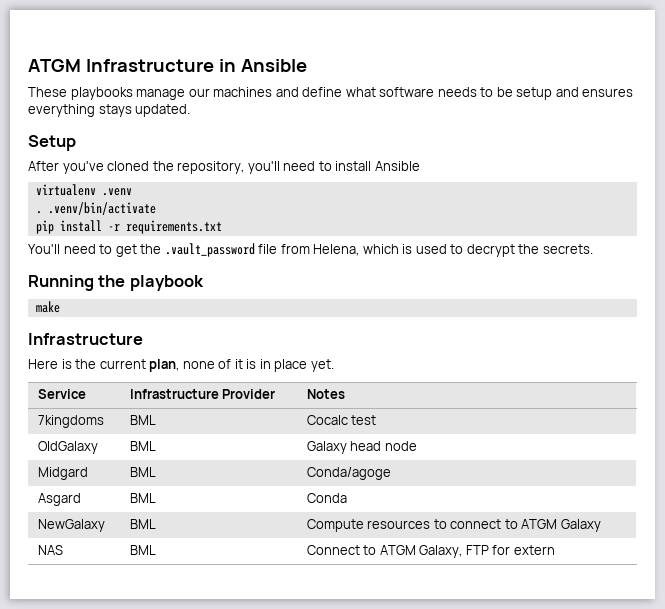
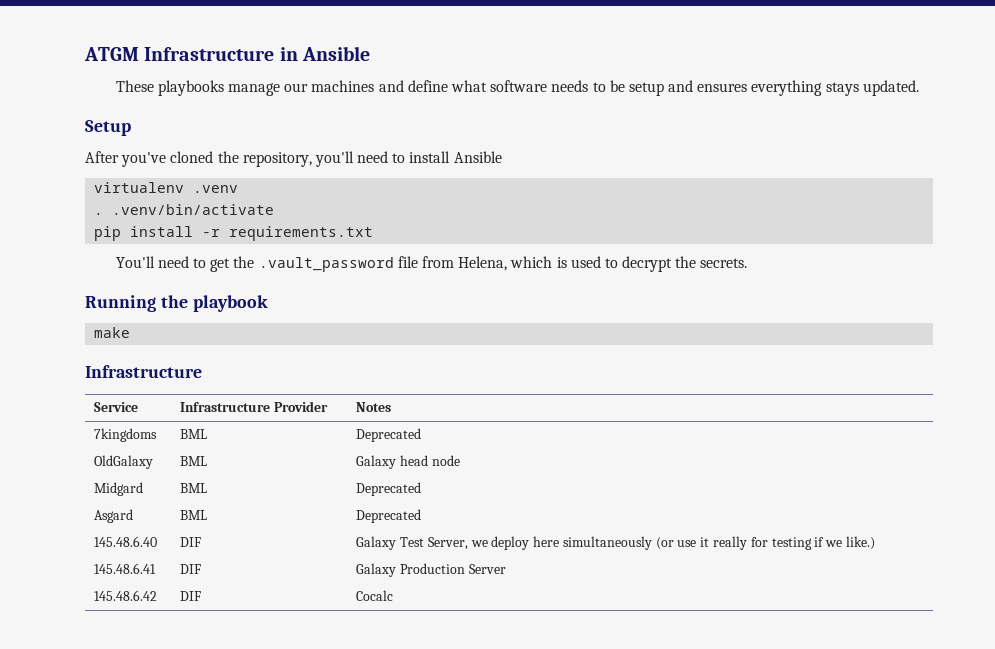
- Here is the current plan, none of it is in place yet.
- 7kingdoms | BML | Cocalc test
+ 7kingdoms | BML | Deprecated
- Midgard | BML | Conda/agoge
+ Midgard | BML | Deprecated
- Asgard | BML | Conda
- NewGalaxy | BML | Compute resources to connect to ATGM Galaxy
- NAS | BML | Connect to ATGM Galaxy, FTP for extern
+ Asgard | BML | Deprecated
+ 145.48.6.40 | DIF | Galaxy Test Server, we deploy here simultaneously (or use it really for testing if we like.)
+ 145.48.6.41 | DIF | Galaxy Production Server
+ 145.48.6.42 | DIF | Cocalc

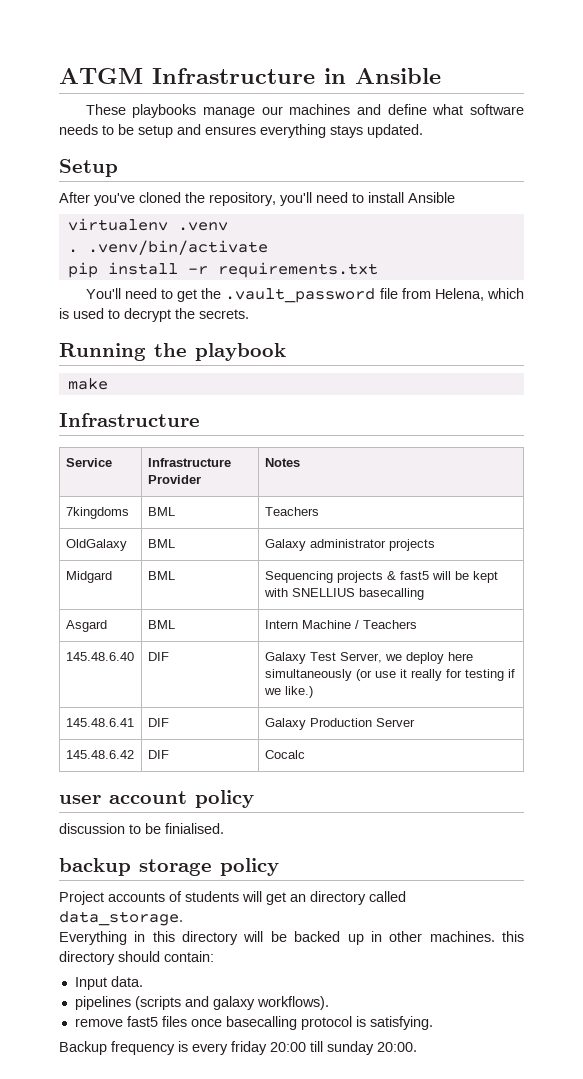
- 7kingdoms | BML | Deprecated
+ 7kingdoms | BML | Teachers
- OldGalaxy | BML | Galaxy head node
+ OldGalaxy | BML | Galaxy administrator projects
- Midgard | BML | Deprecated
- Asgard | BML | Deprecated
+ Midgard | BML | Sequencing projects & fast5 will be kept with SNELLIUS basecalling
+ Asgard | BML | Intern Machine / Teachers
+ user account policy
+ discussion to be finialised.
+ backup storage policy
+ Project accounts of students will get an directory called data_storage.
+ Everything in this directory will be backed up in other machines. this directory should contain:
+ Input data.
+ pipelines (scripts and galaxy workflows).
+ remove fast5 files once basecalling protocol is satisfying.
+ Backup frequency is every friday 20:00 till sunday 20:00.

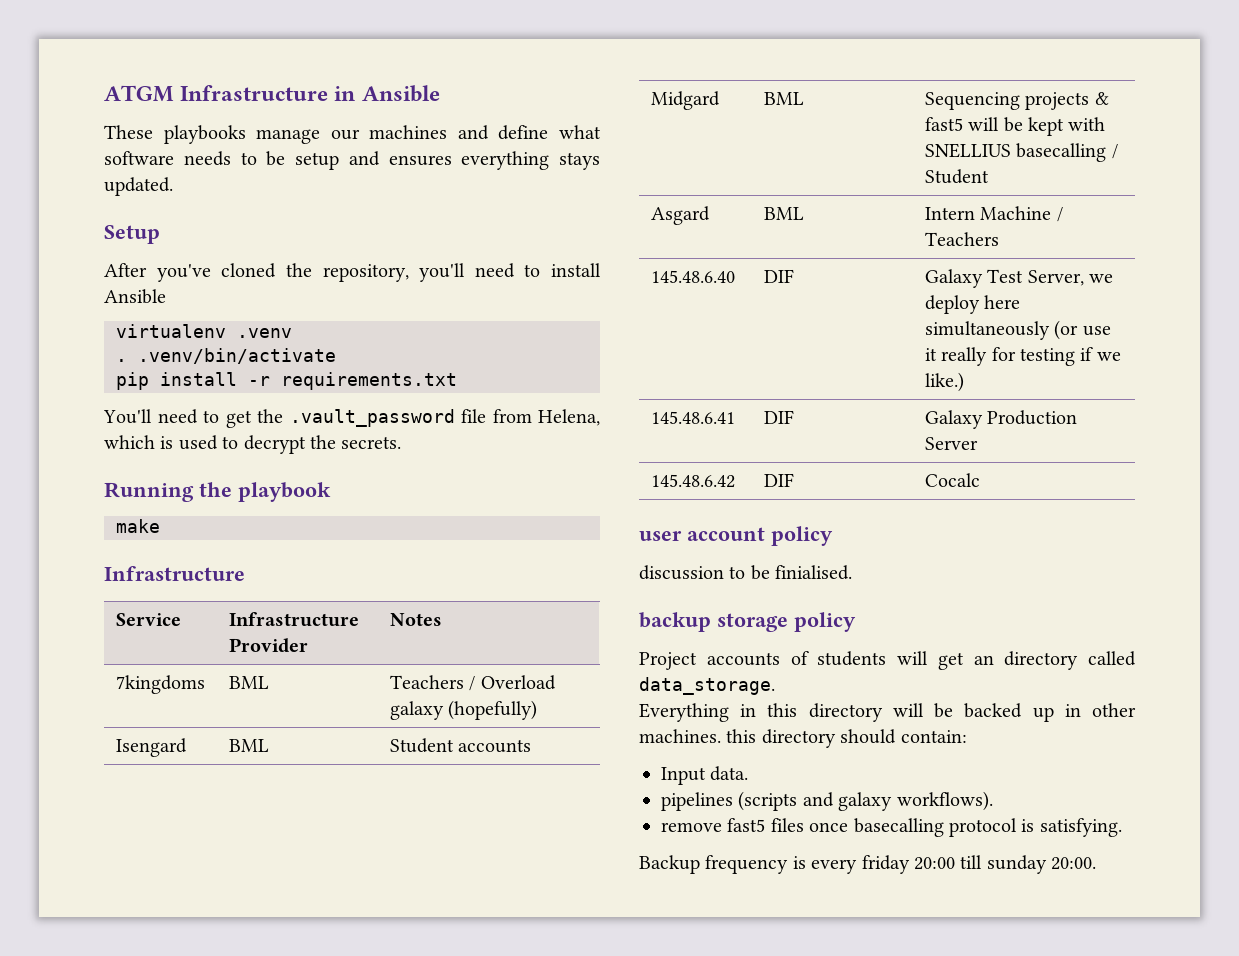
- 7kingdoms | BML | Teachers
- OldGalaxy | BML | Galaxy administrator projects
+ 7kingdoms | BML | Teachers / Overload galaxy (hopefully)
+ Isengard | BML | Student accounts
- Midgard | BML | Sequencing projects & fast5 will be kept with SNELLIUS basecalling
+ Midgard | BML | Sequencing projects & fast5 will be kept with SNELLIUS basecalling / Student

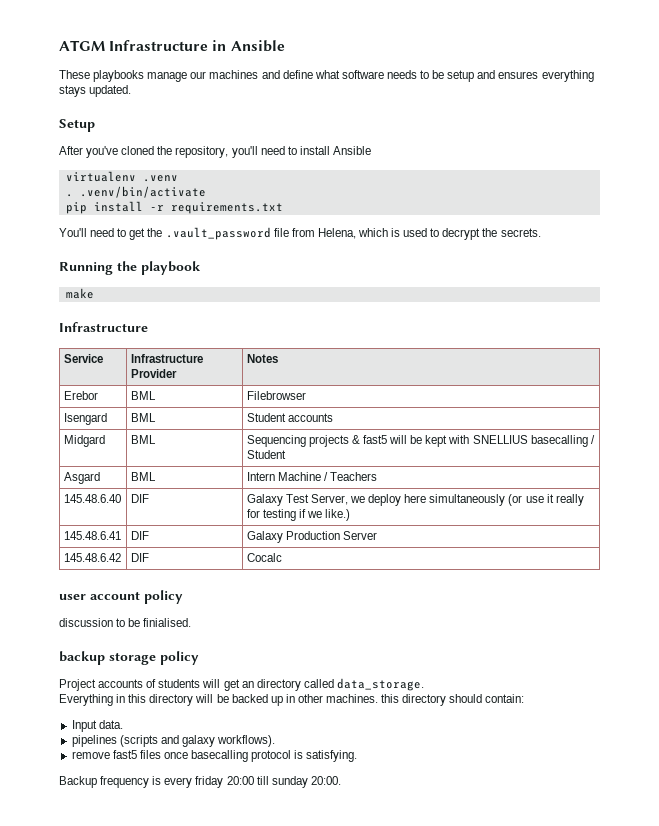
- 7kingdoms | BML | Teachers / Overload galaxy (hopefully)
+ Erebor | BML | Filebrowser

